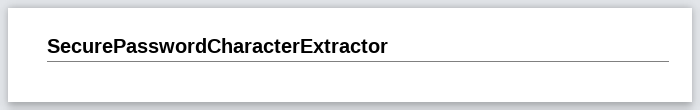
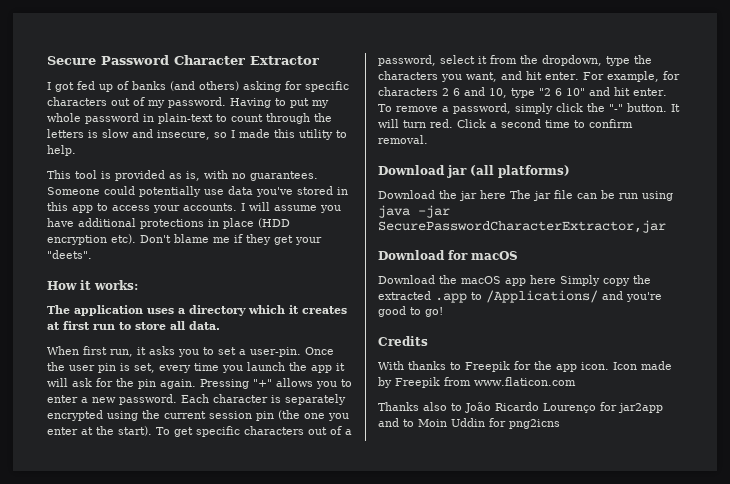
- SecurePasswordCharacterExtractor
+ Secure Password Character Extractor
+ I got fed up of banks (and others) asking for specific characters out of my password. Having to put my whole password in plain-text to count through the letters is slow and insecure, so I made this utility to help.
+ This tool is provided as is, with no guarantees. Someone could potentially use data you've stored in this app to access your accounts. I will assume you have additional protections in place (HDD encryption etc). Don't blame me if they get your "deets".
+ How it works:
+ The application uses a directory which it creates at first run to store all data.
+ When first run, it asks you to set a user-pin. Once the user pin is set, every time you launch the app it will ask for the pin again. Pressing "+" allows you to enter a new password. Each character is separately encrypted using the current session pin (the one you enter at the start). To get specific characters out of a password, select it from the dropdown, type the characters you want, and hit enter. For example, for characters 2 6 and 10, type "2 6 10" and hit enter. To remove a password, simply click the "-" button. It will turn red. Click a second time to confirm removal.
+ Download jar (all platforms)
+ Download the jar here The jar file can be run using java -jar SecurePasswordCharacterExtractor,jar
+ Download for macOS
+ Download the macOS app here Simply copy the extracted .app to /Applications/ and you're good to go!
+ Credits
+ With thanks to Freepik for the app icon. Icon made by Freepik from www.flaticon.com
+ Thanks also to João Ricardo Lourenço for jar2app and to Moin Uddin for png2icns

